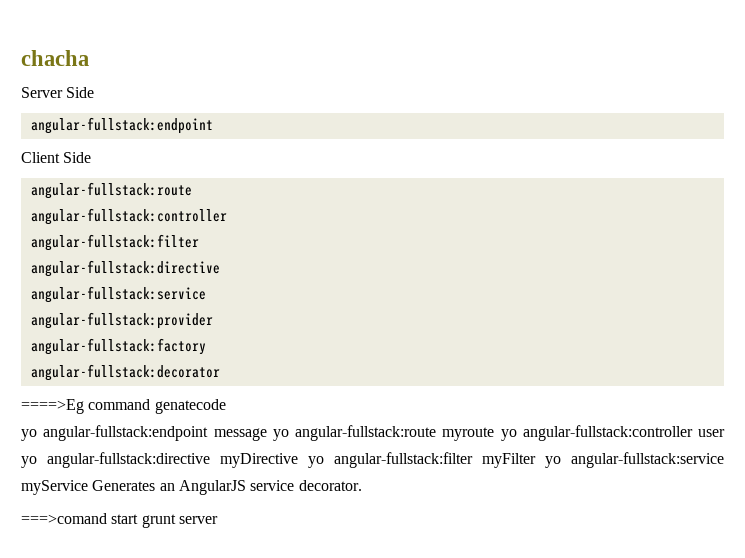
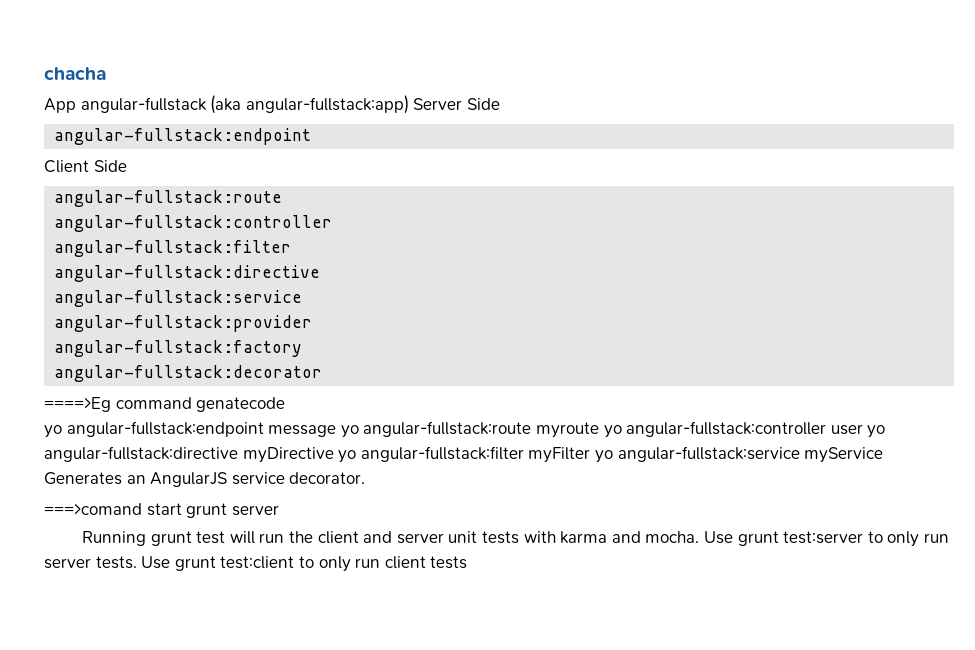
- Server Side
+ App angular-fullstack (aka angular-fullstack:app) Server Side
+ Running grunt test will run the client and server unit tests with karma and mocha. Use grunt test:server to only run server tests. Use grunt test:client to only run client tests

